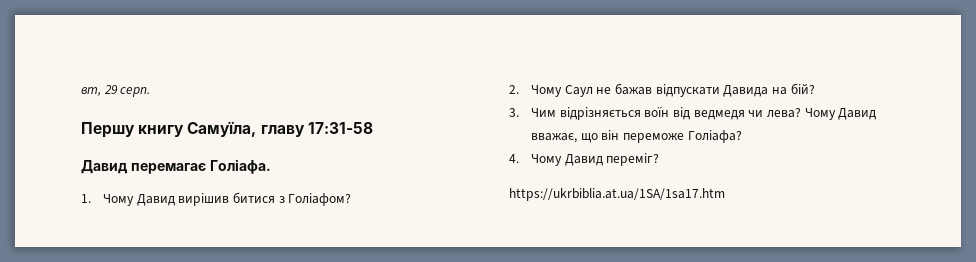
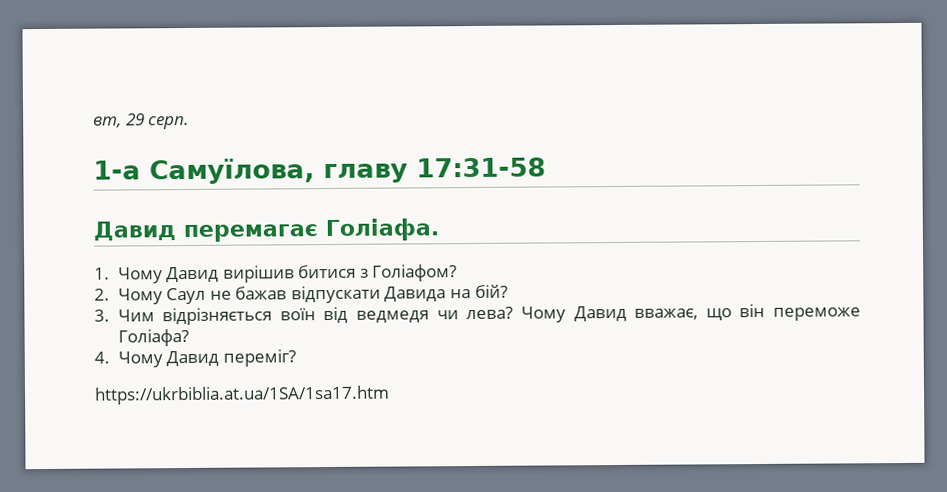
- Першу книгу Самуїла, главу 17:31-58
+ 1-а Самуїлова, главу 17:31-58

